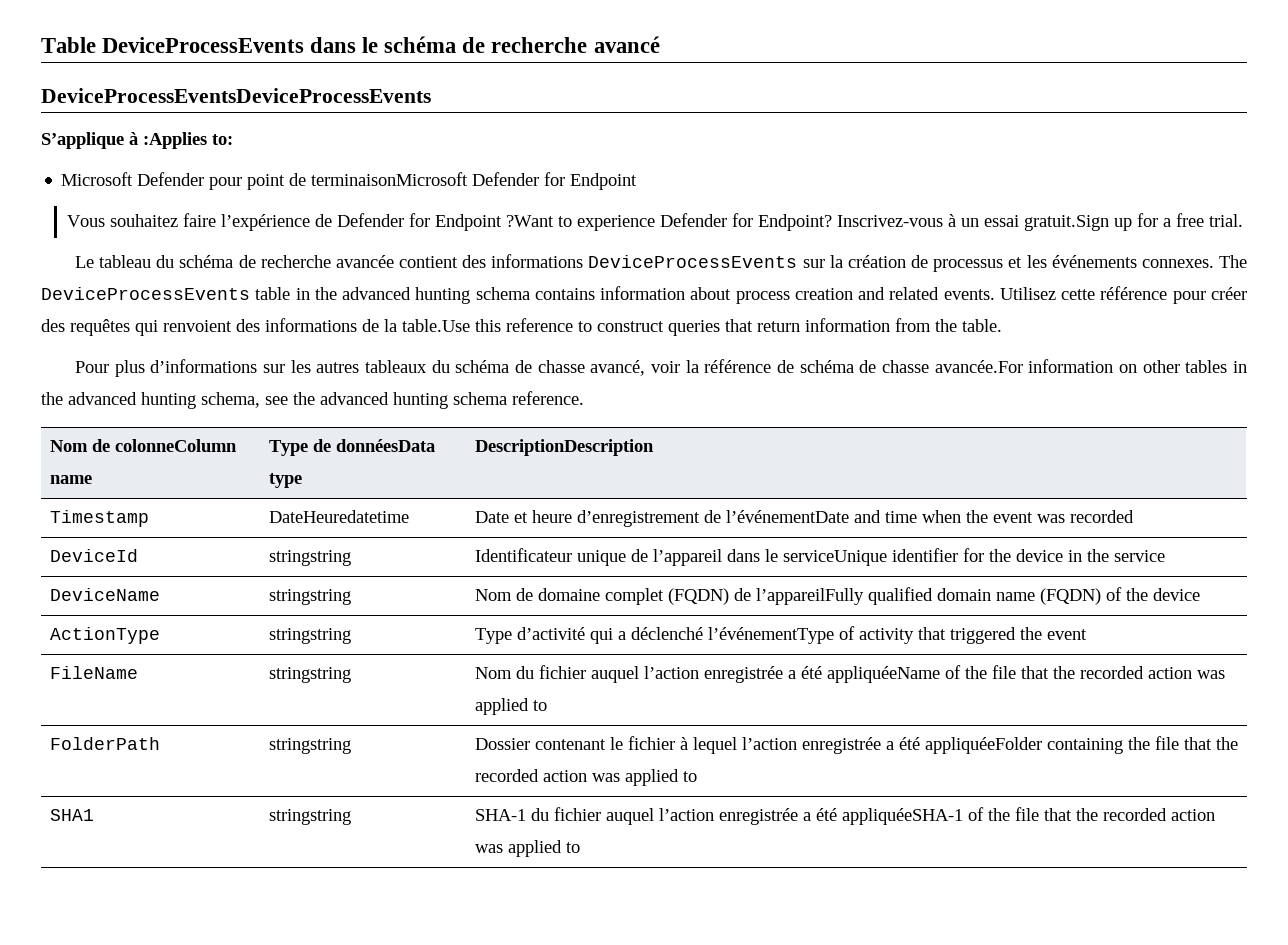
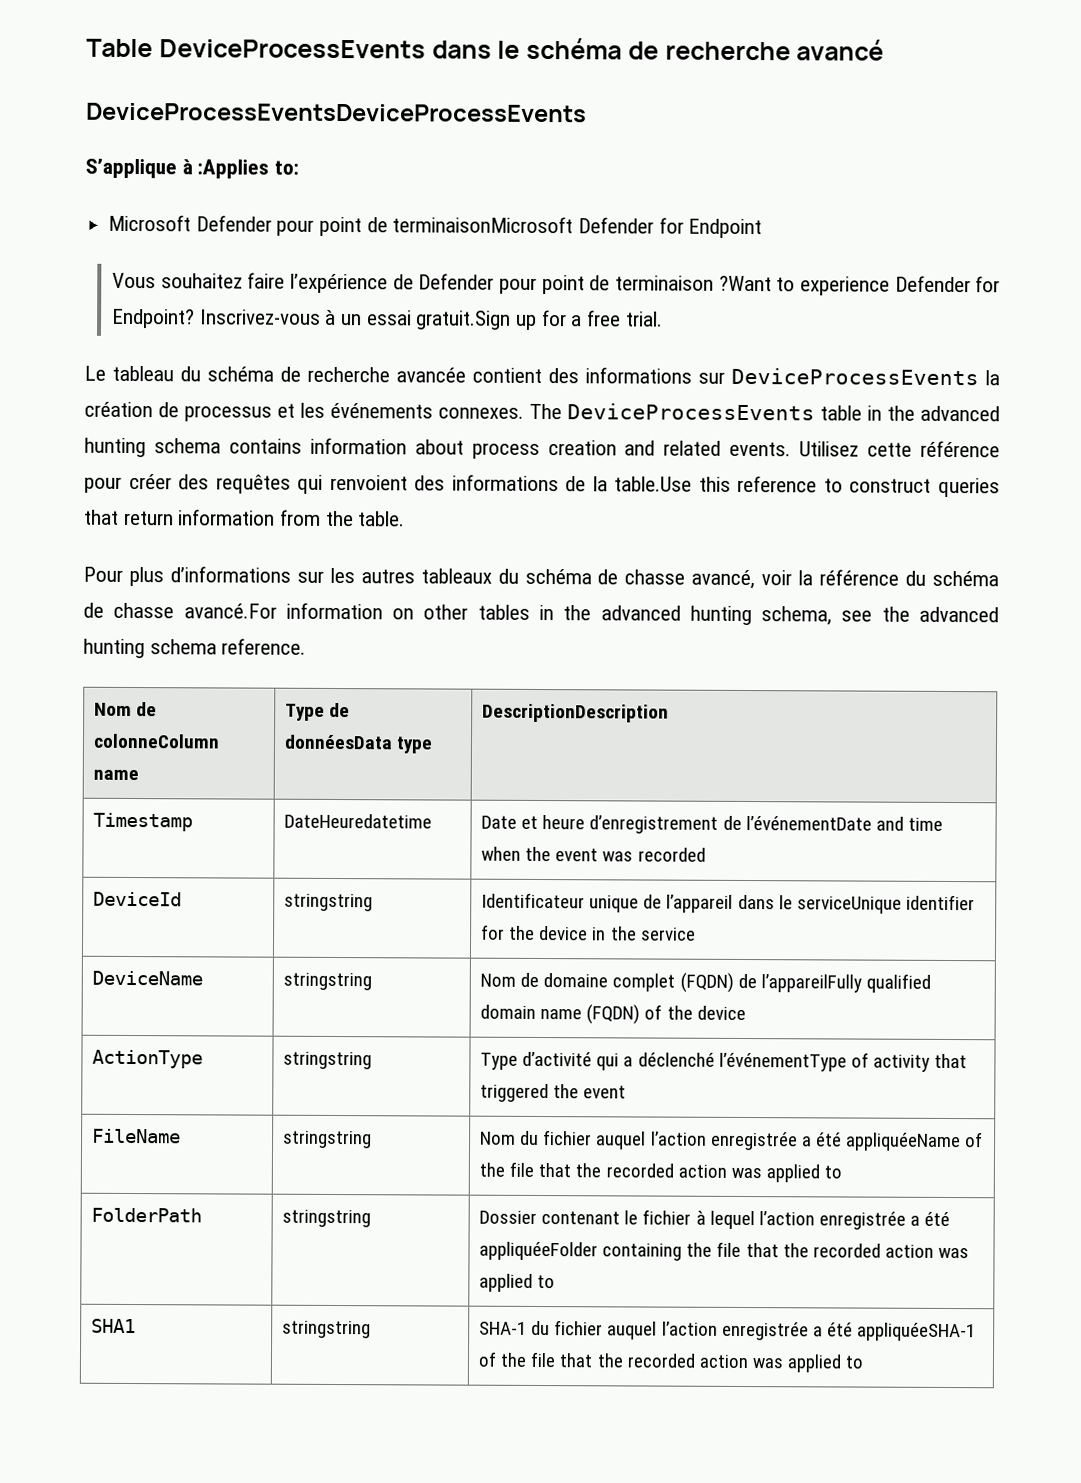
- Vous souhaitez faire l’expérience de Defender for Endpoint ?Want to experience Defender for Endpoint?
+ Vous souhaitez faire l’expérience de Defender pour point de terminaison ?Want to experience Defender for Endpoint?
- Le tableau du schéma de recherche avancée contient des informations DeviceProcessEvents sur la création de processus et les événements connexes.
+ Le tableau du schéma de recherche avancée contient des informations sur DeviceProcessEvents la création de processus et les événements connexes.
- Pour plus d’informations sur les autres tableaux du schéma de chasse avancé, voir la référence de schéma de chasse avancée.For information on other tables in the advanced hunting schema, see the advanced hunting schema reference.
+ Pour plus d’informations sur les autres tableaux du schéma de chasse avancé, voir la référence du schéma de chasse avancé.For information on other tables in the advanced hunting schema, see the advanced hunting schema reference.

